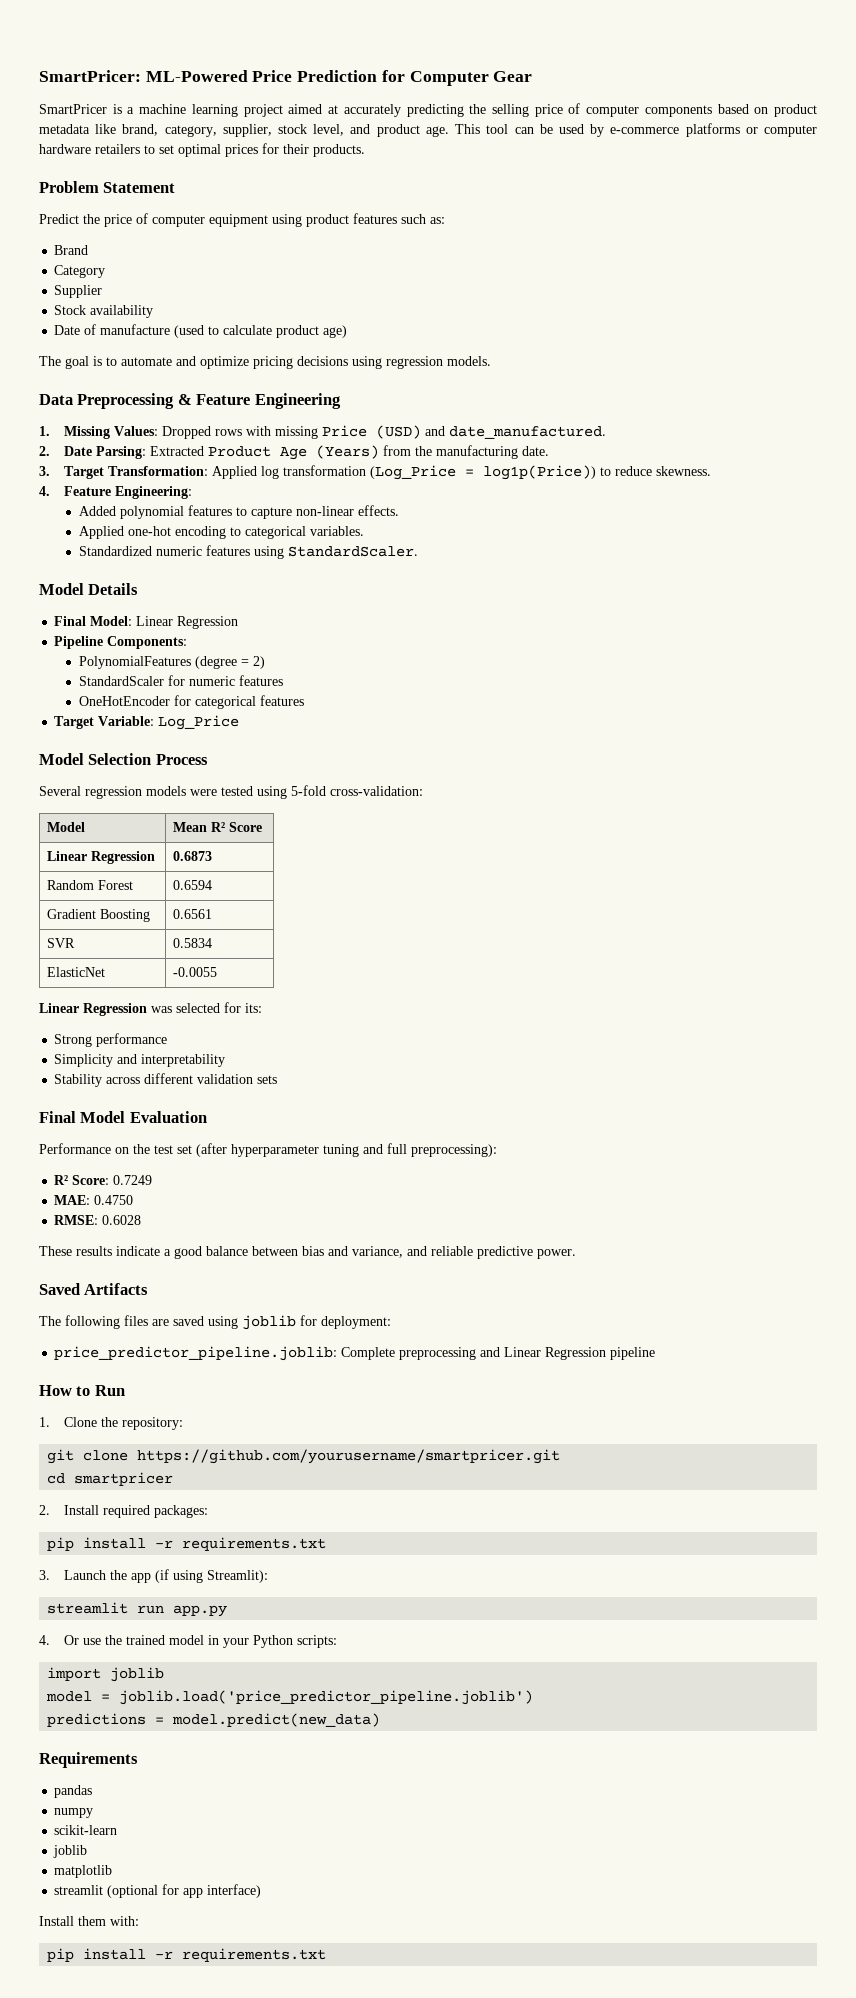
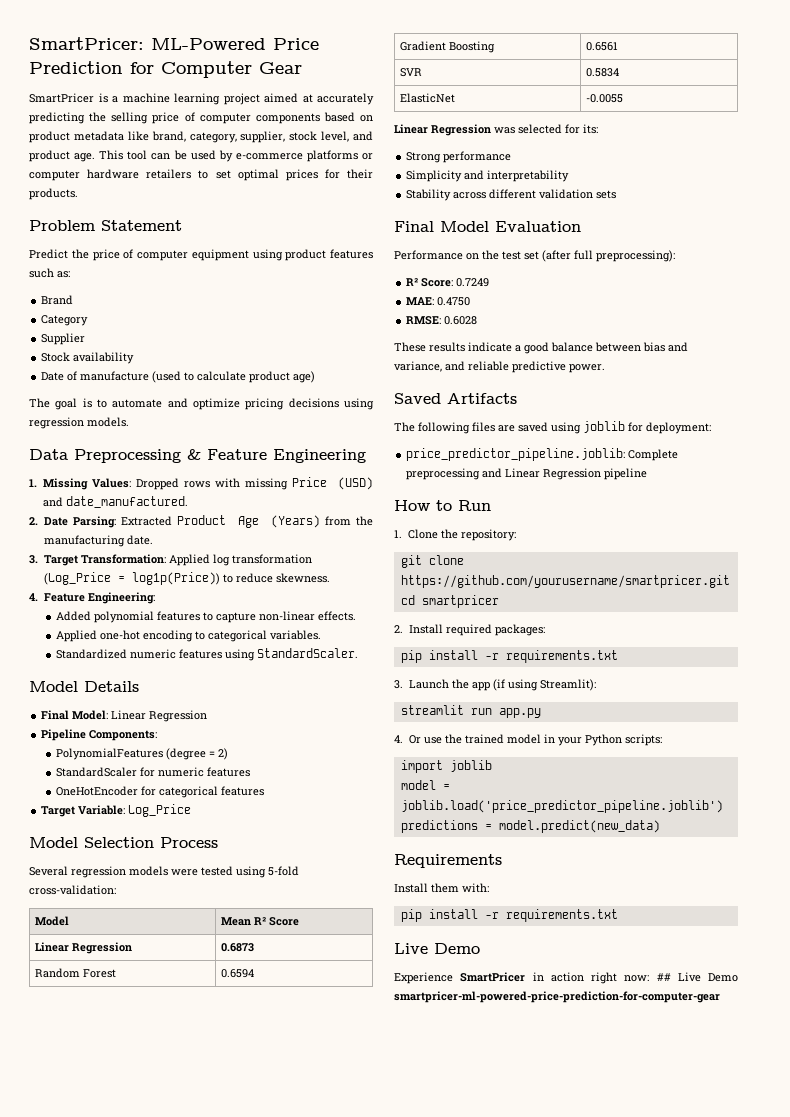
- Performance on the test set (after hyperparameter tuning and full preprocessing):
+ Performance on the test set (after full preprocessing):
- pandas
- numpy
- scikit-learn
- joblib
- matplotlib
- streamlit (optional for app interface)
  Install them with:
  pip install -r requirements.txt
+ Live Demo
+ Experience SmartPricer in action right now: ## Live Demo smartpricer-ml-powered-price-prediction-for-computer-gear

